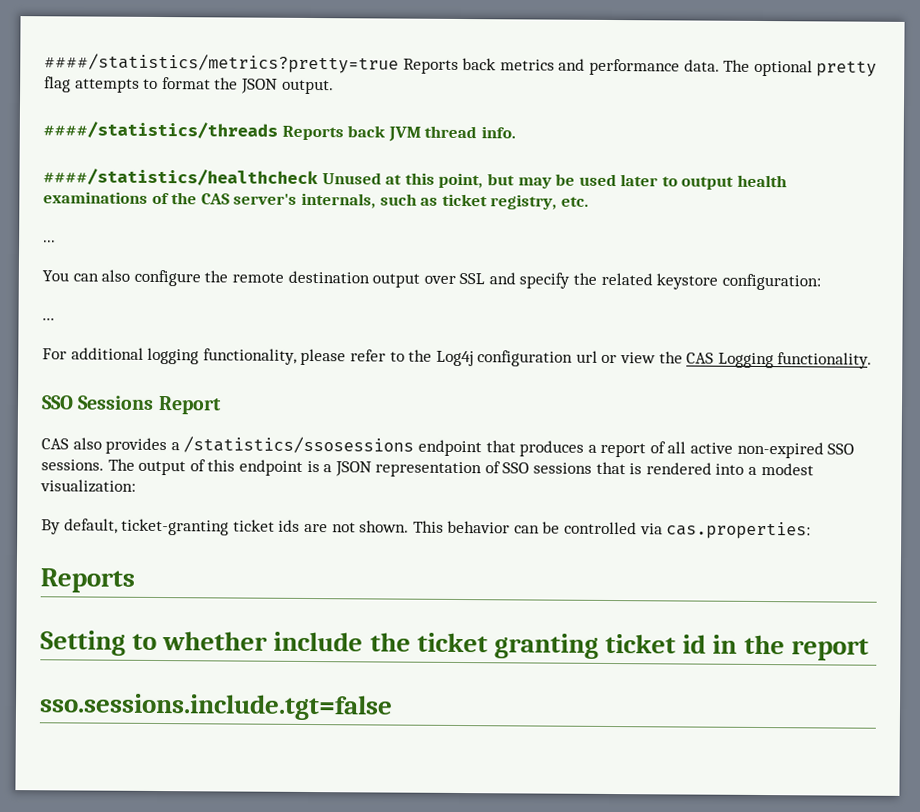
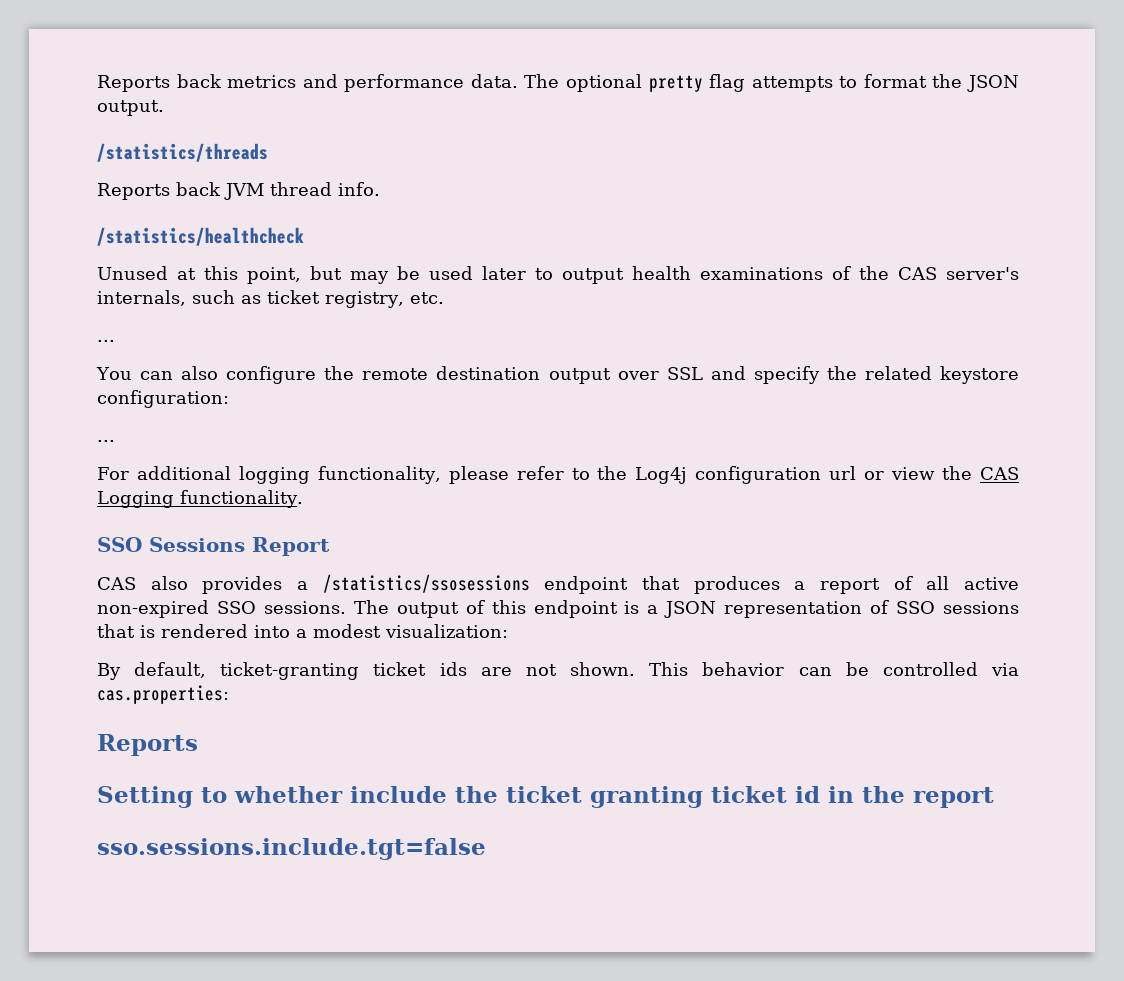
- ####/statistics/metrics?pretty=true Reports back metrics and performance data.
+ Reports back metrics and performance data.
- ####/statistics/threads Reports back JVM thread info.
+ /statistics/threads
+ Reports back JVM thread info.
- ####/statistics/healthcheck Unused at this point, but may be used later to output health examinations of the CAS server's internals, such as ticket registry, etc.
+ /statistics/healthcheck
+ Unused at this point, but may be used later to output health examinations of the CAS server's internals, such as ticket registry, etc.

